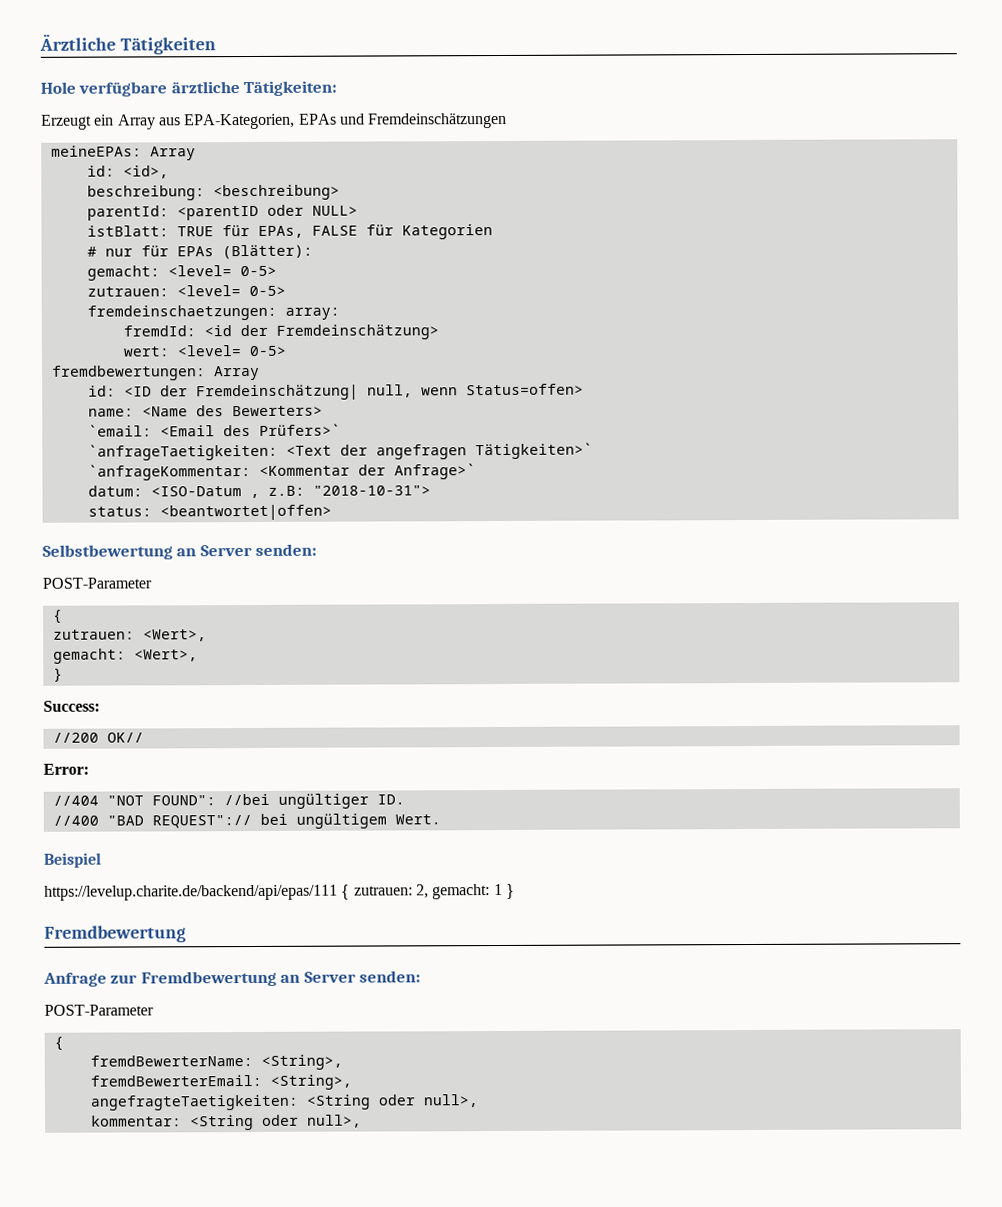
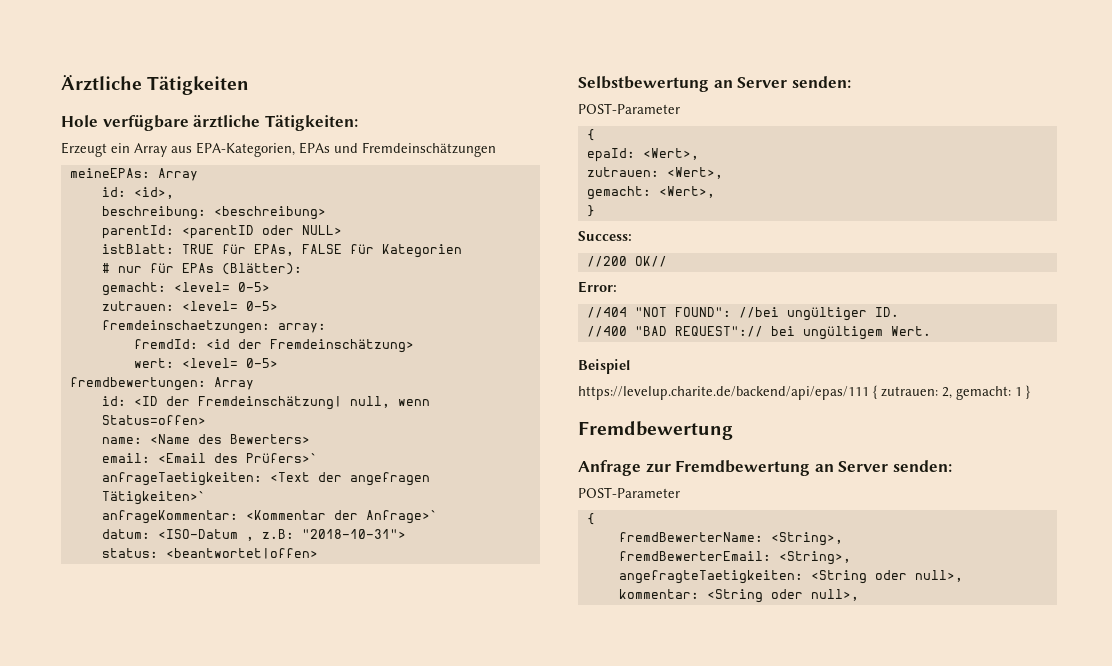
- `email: <Email des Prüfers>`
+ email: <Email des Prüfers>`
- `anfrageTaetigkeiten: <Text der angefragen Tätigkeiten>`
+ anfrageTaetigkeiten: <Text der angefragen Tätigkeiten>`
- `anfrageKommentar: <Kommentar der Anfrage>`
+ anfrageKommentar: <Kommentar der Anfrage>`
+ epaId: <Wert>,

